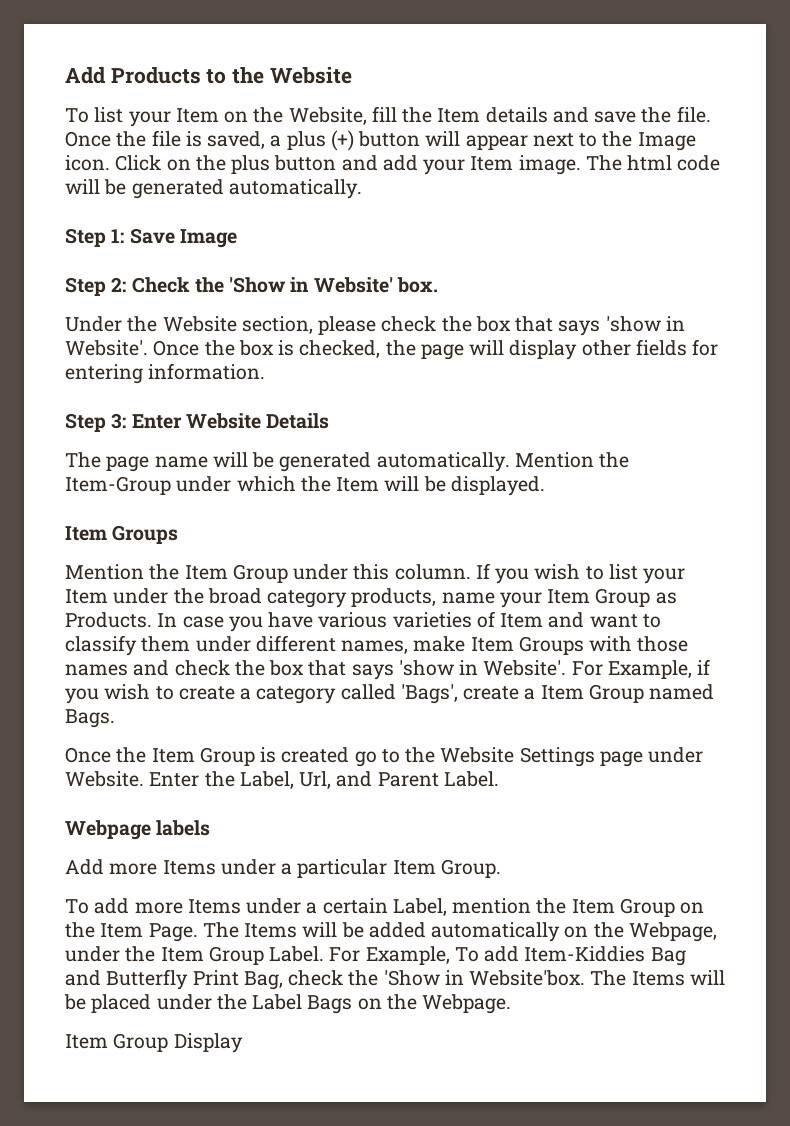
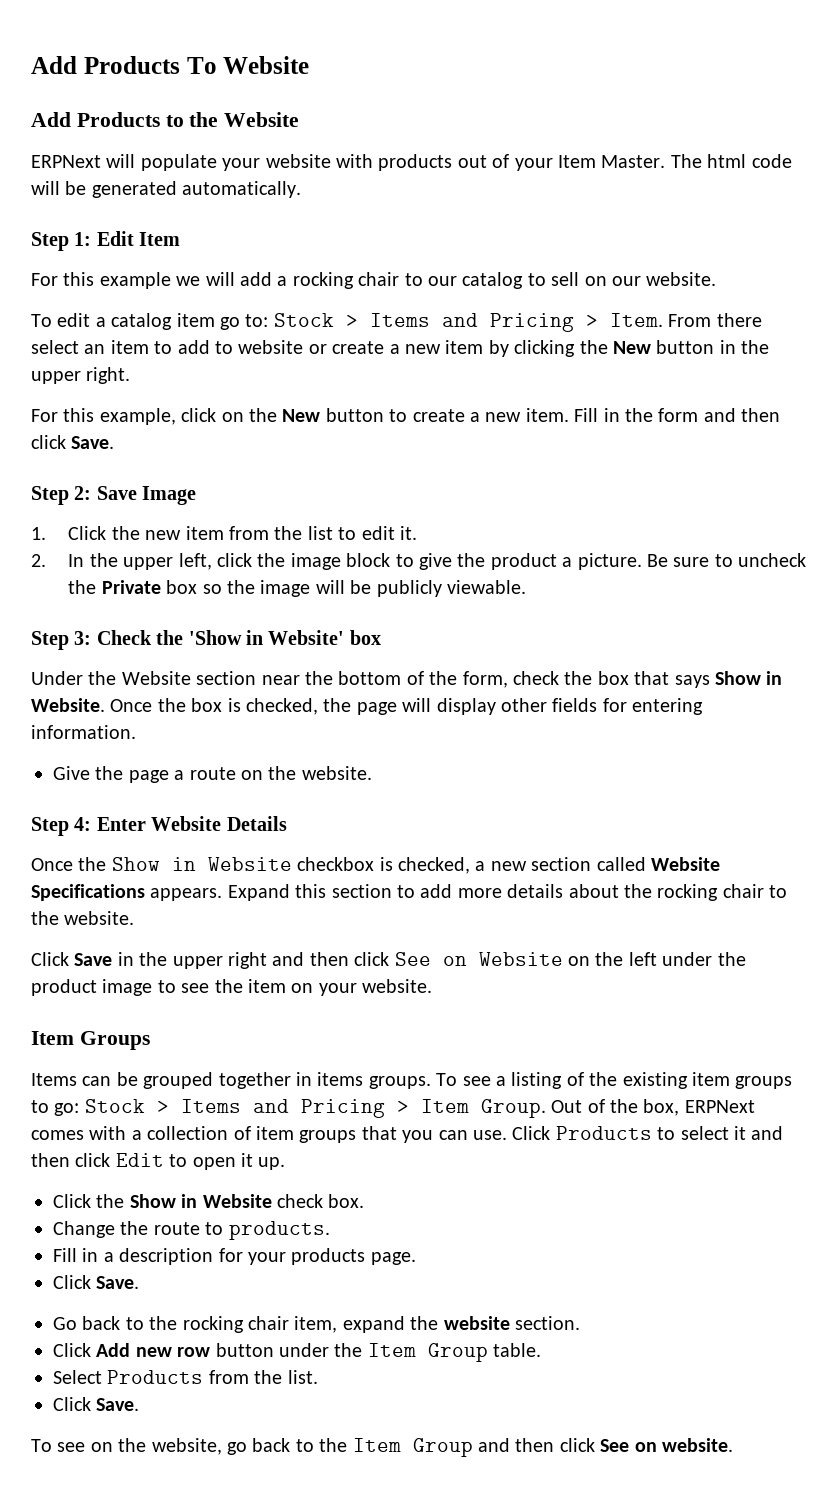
+ Add Products To Website
- To list your Item on the Website, fill the Item details and save the file. Once the file is saved, a plus (+) button will appear next to the Image icon. Click on the plus button and add your Item image.
+ ERPNext will populate your website with products out of your Item Master.
- Step 1: Save Image
- Step 2: Check the 'Show in Website' box.
+ Step 1: Edit Item
+ For this example we will add a rocking chair to our catalog to sell on our website.
+ To edit a catalog item go to: Stock > Items and Pricing > Item. From there select an item to add to website or create a new item by clicking the New button in the upper right.
+ For this example, click on the New button to create a new item. Fill in the form and then click Save.
+ Step 2: Save Image
+ 1. Click the new item from the list to edit it.
+ 2. In the upper left, click the image block to give the product a picture. Be sure to uncheck the Private box so the image will be publicly viewable.
+ Step 3: Check the 'Show in Website' box
- Under the Website section, please check the box that says 'show in Website'.
+ Under the Website section near the bottom of the form, check the box that says Show in Website.
- Step 3: Enter Website Details
+ Give the page a route on the website.
+ Step 4: Enter Website Details
- The page name will be generated automatically. Mention the Item-Group under which the Item will be displayed.
+ Once the Show in Website checkbox is checked, a new section called Website Specifications appears. Expand this section to add more details about the rocking chair to the website.
+ Click Save in the upper right and then click See on Website on the left under the product image to see the item on your website.
  Item Groups
- Mention the Item Group under this column. If you wish to list your Item under the broad category products, name your Item Group as Products. In case you have various varieties of Item and want to classify them under different names, make Item Groups with those names and check the box that says 'show in Website'. For Example, if you wish to create a category called 'Bags', create a Item Group named Bags.
- Once the Item Group is created go to the Website Settings page under Website. Enter the Label, Url, and Parent Label.
- Webpage labels
- Add more Items under a particular Item Group.
- To add more Items under a certain Label, mention the Item Group on the Item Page. The Items will be added automatically on the Webpage, under the Item Group Label. For Example, To add Item-Kiddies Bag and Butterfly Print Bag, check the 'Show in Website'box. The Items will be placed under the Label Bags on the Webpage.
- Item Group Display
+ Items can be grouped together in items groups. To see a listing of the existing item groups to go: Stock > Items and Pricing > Item Group. Out of the box, ERPNext comes with a collection of item groups that you can use. Click Products to select it and then click Edit to open it up.
+ Click the Show in Website check box.
+ Change the route to products.
+ Fill in a description for your products page.
+ Click Save.
+ Go back to the rocking chair item, expand the website section.
+ Click Add new row button under the Item Group table.
+ Select Products from the list.
+ Click Save.
+ To see on the website, go back to the Item Group and then click See on website.

